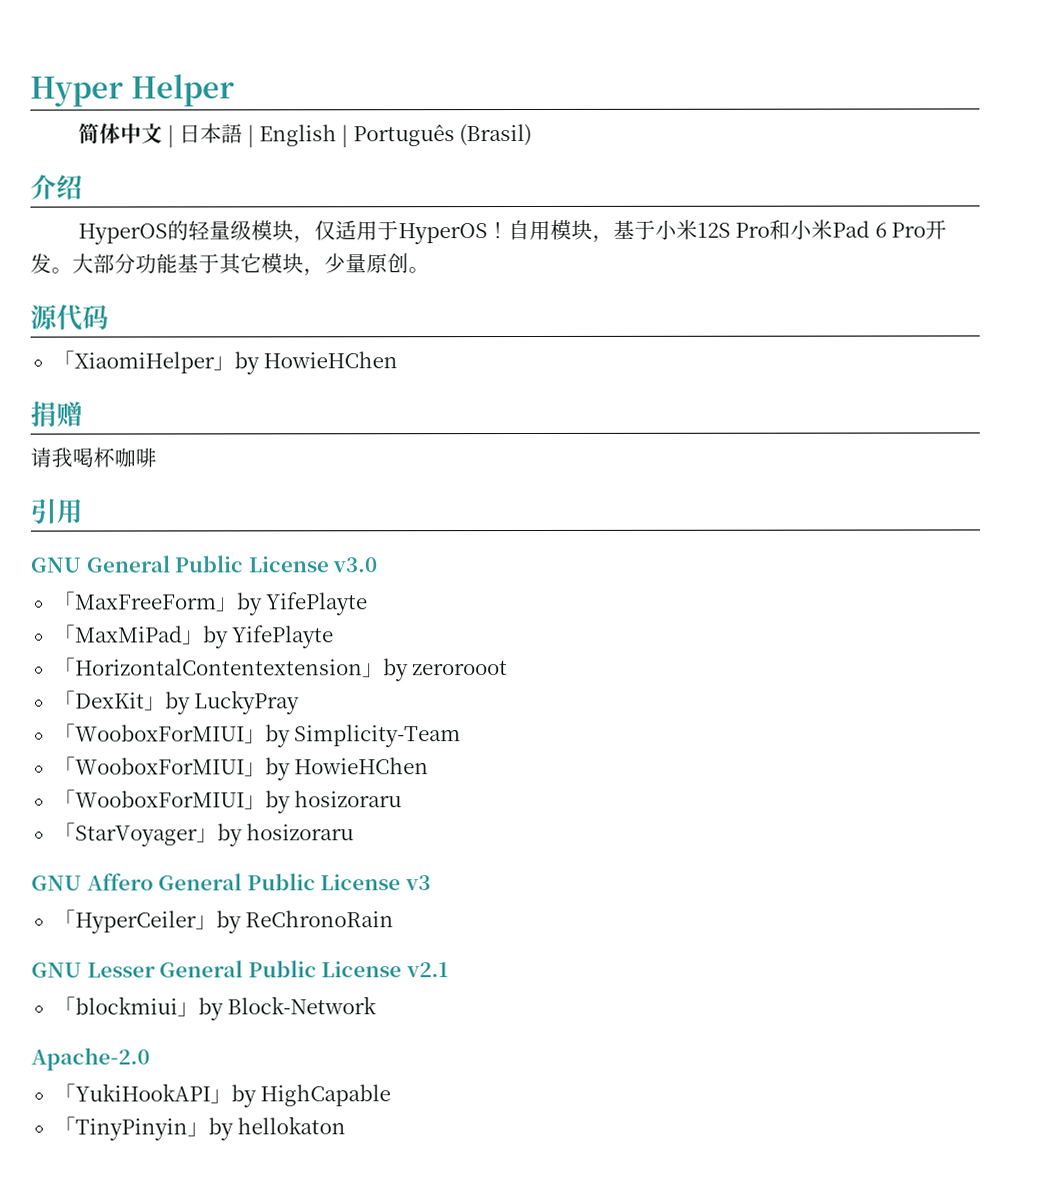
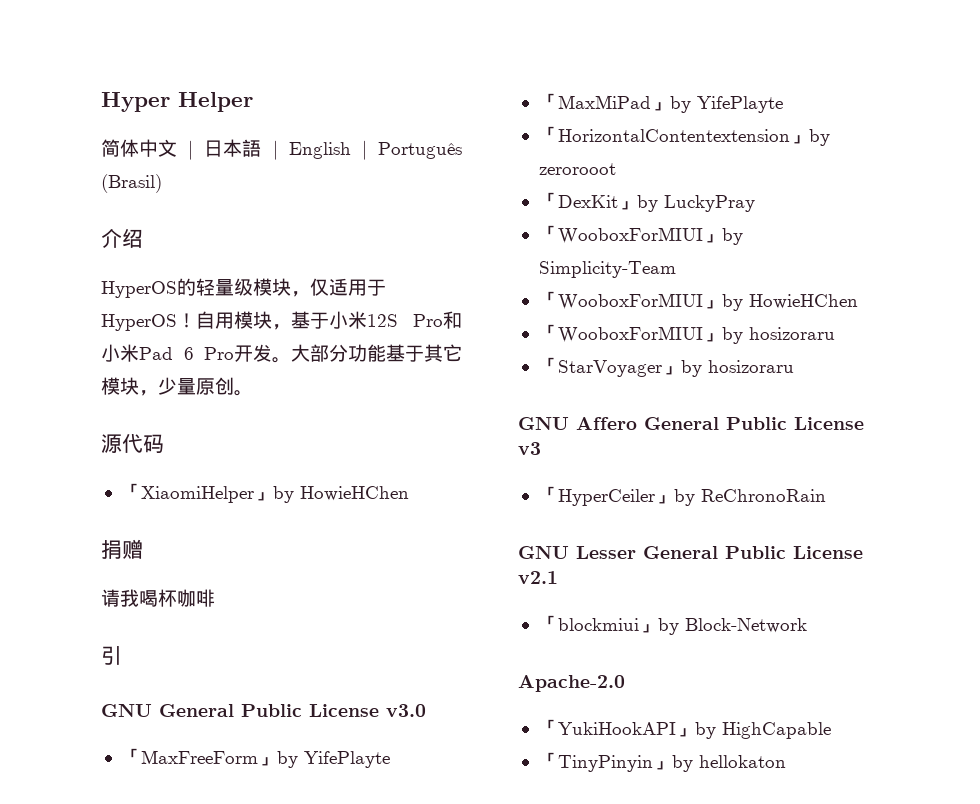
- 引用
+ 引

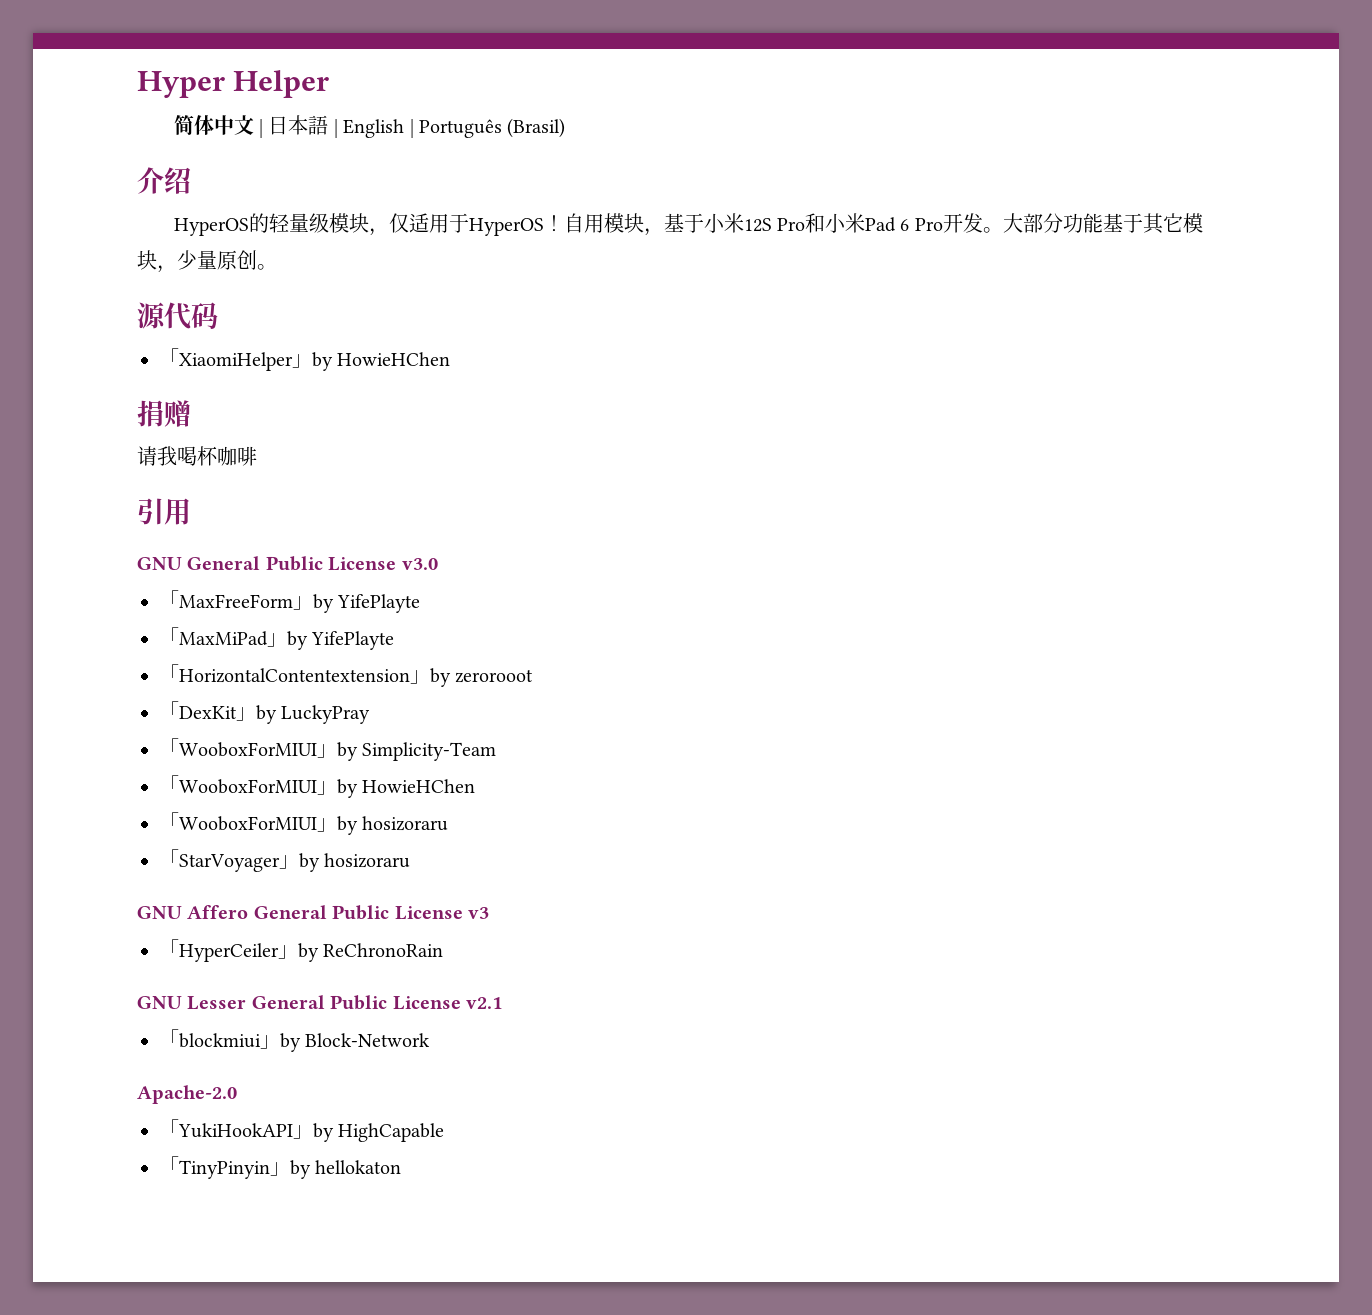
- 引
+ 引用

